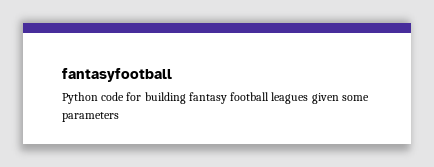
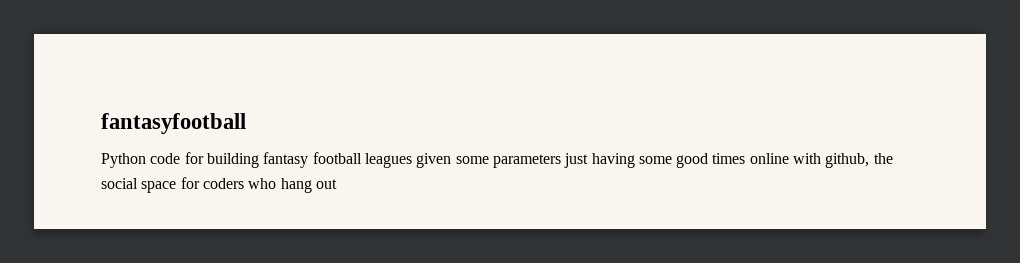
- Python code for building fantasy football leagues given some parameters
+ Python code for building fantasy football leagues given some parameters just having some good times online with github, the social space for coders who hang out

